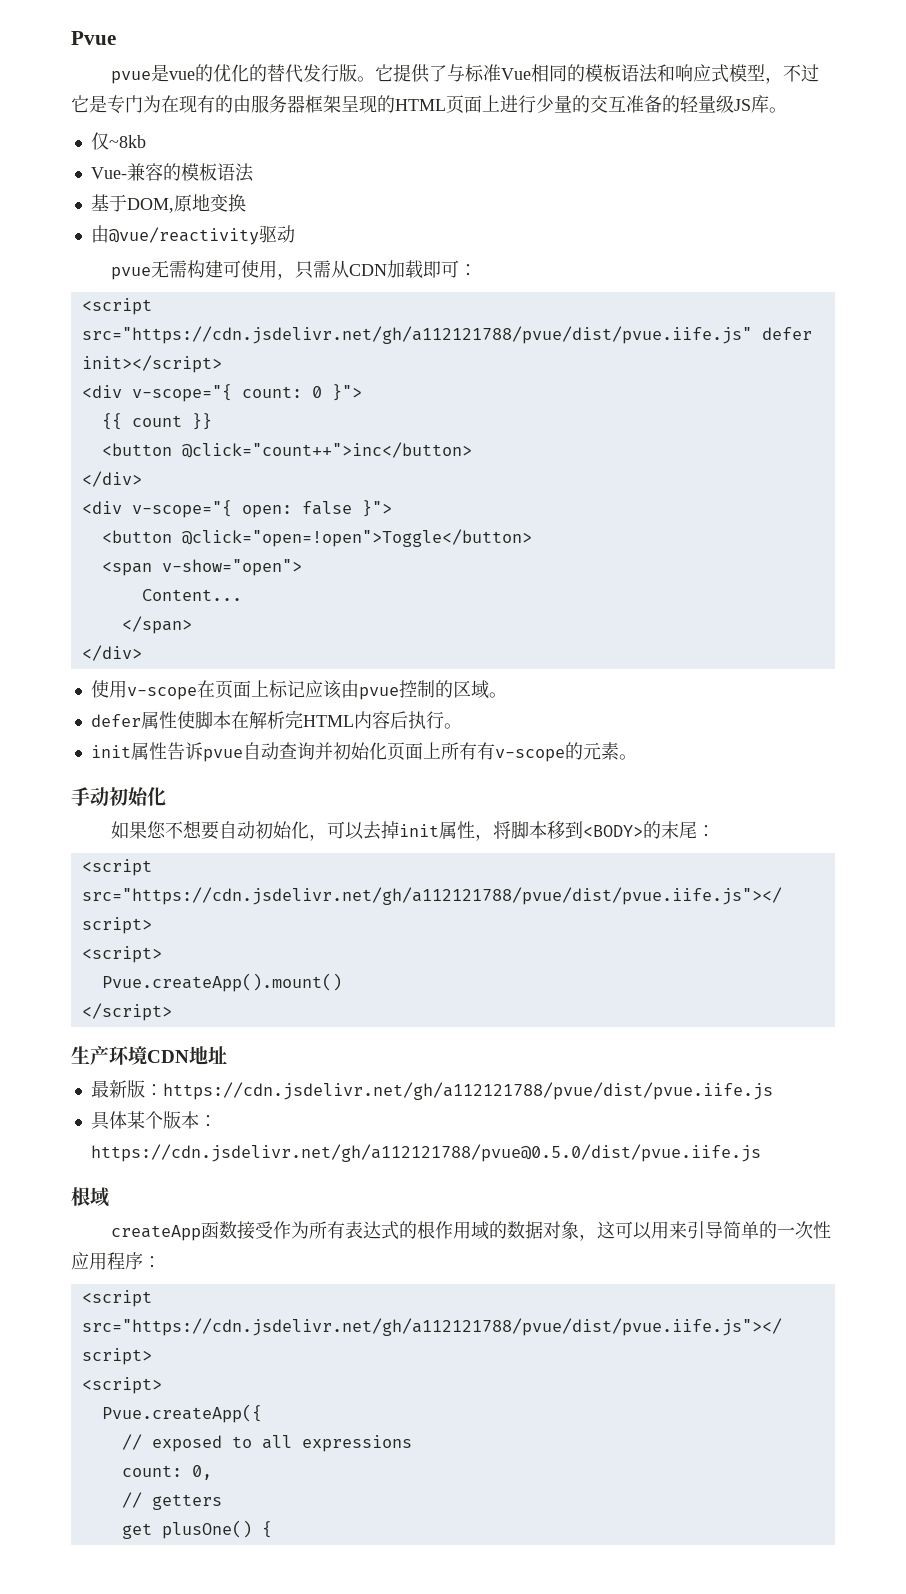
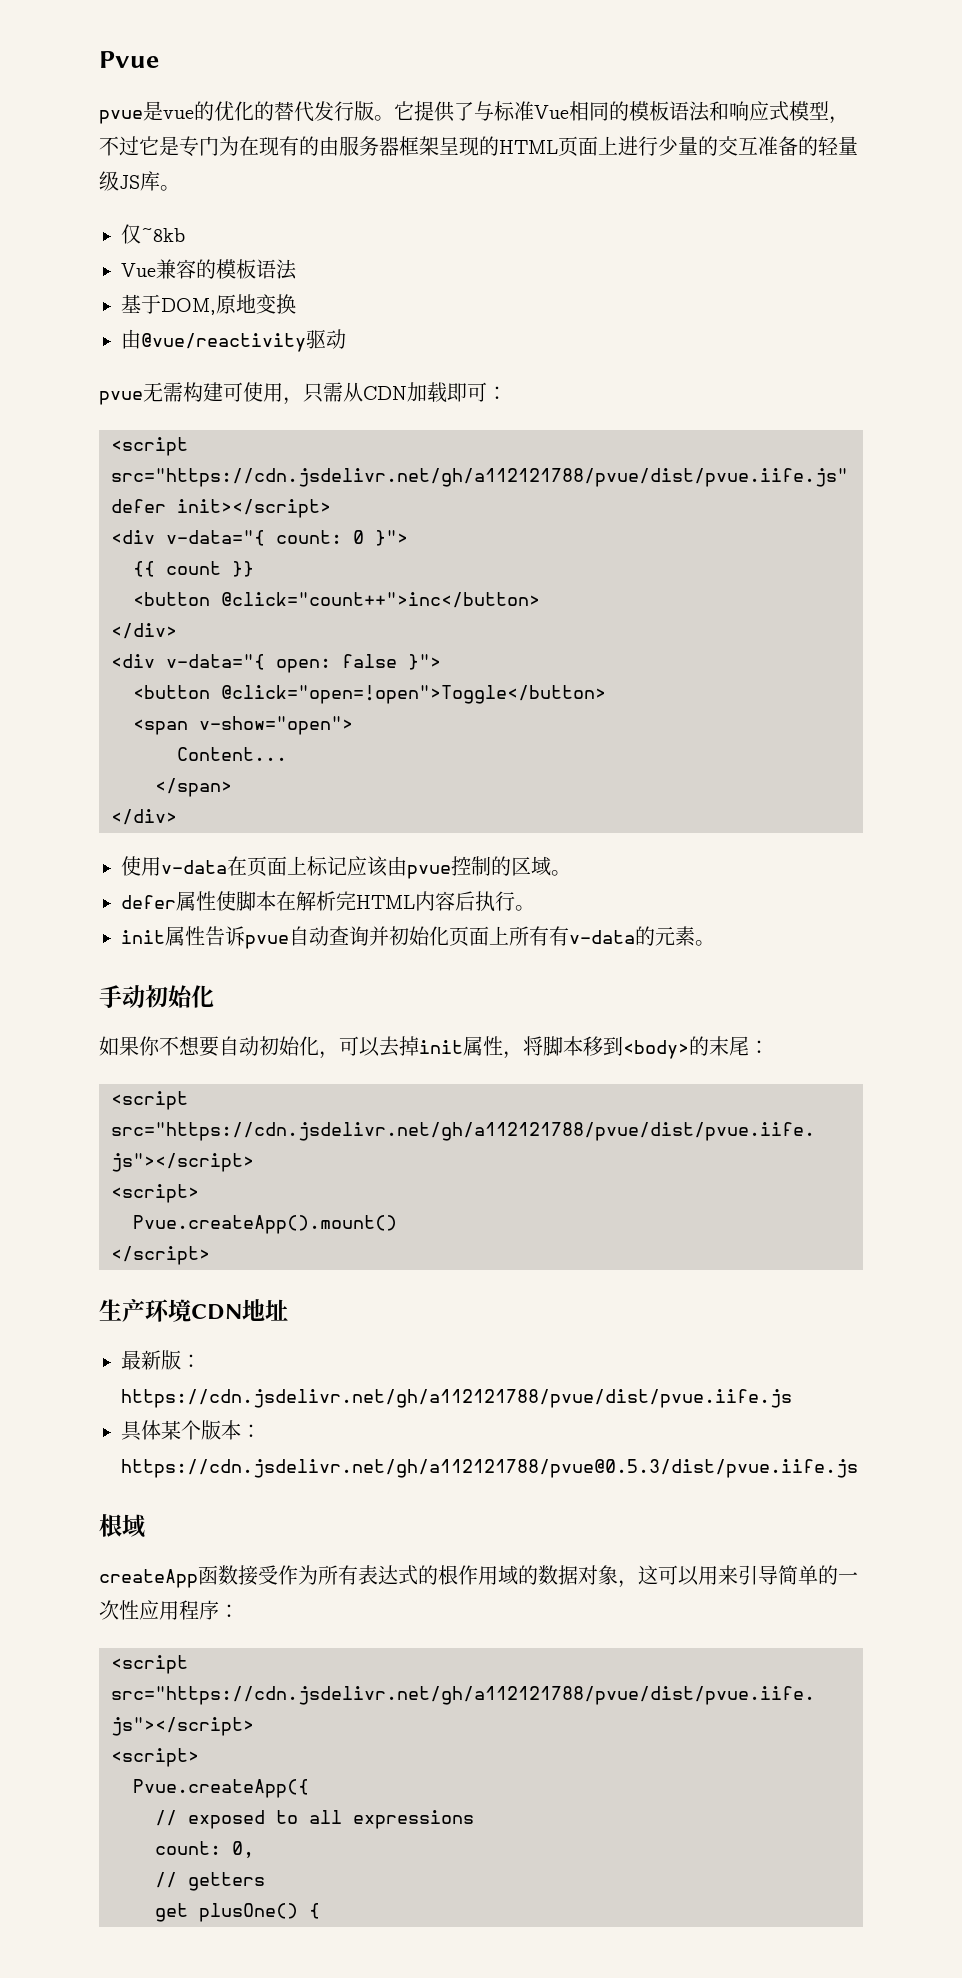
- Vue-兼容的模板语法
+ Vue兼容的模板语法
- <div v-scope="{ count: 0 }">
+ <div v-data="{ count: 0 }">
- <div v-scope="{ open: false }">
+ <div v-data="{ open: false }">
- 使用v-scope在页面上标记应该由pvue控制的区域。
+ 使用v-data在页面上标记应该由pvue控制的区域。
- init属性告诉pvue自动查询并初始化页面上所有有v-scope的元素。
+ init属性告诉pvue自动查询并初始化页面上所有有v-data的元素。
- 如果您不想要自动初始化，可以去掉init属性，将脚本移到<BODY>的末尾：
+ 如果你不想要自动初始化，可以去掉init属性，将脚本移到<body>的末尾：
- 具体某个版本：https://cdn.jsdelivr.net/gh/a112121788/pvue@0.5.0/dist/pvue.iife.js
+ 具体某个版本：https://cdn.jsdelivr.net/gh/a112121788/pvue@0.5.3/dist/pvue.iife.js

